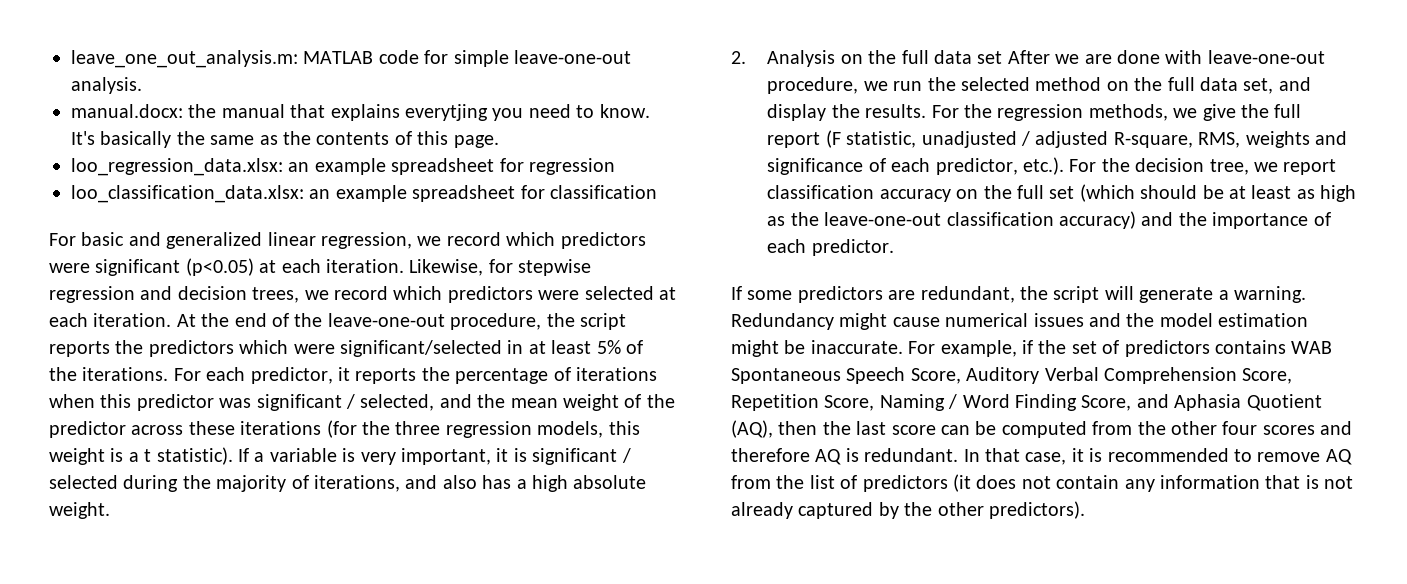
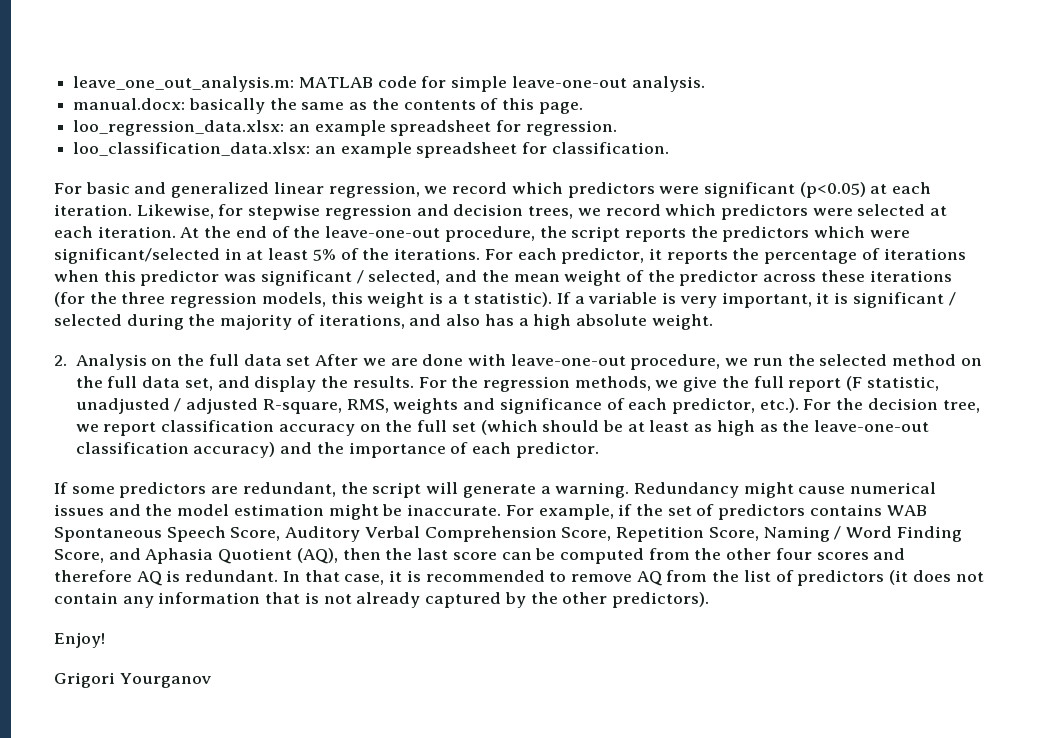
- manual.docx: the manual that explains everytjing you need to know. It's basically the same as the contents of this page.
+ manual.docx: basically the same as the contents of this page.
- loo_regression_data.xlsx: an example spreadsheet for regression
+ loo_regression_data.xlsx: an example spreadsheet for regression.
- loo_classification_data.xlsx: an example spreadsheet for classification
+ loo_classification_data.xlsx: an example spreadsheet for classification.
+ Enjoy!
+ Grigori Yourganov

